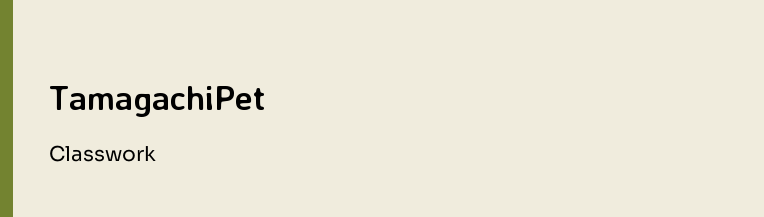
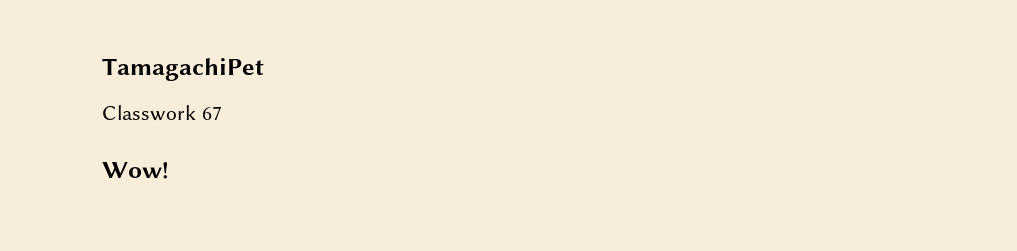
- Classwork
+ Classwork 67
+ Wow!

